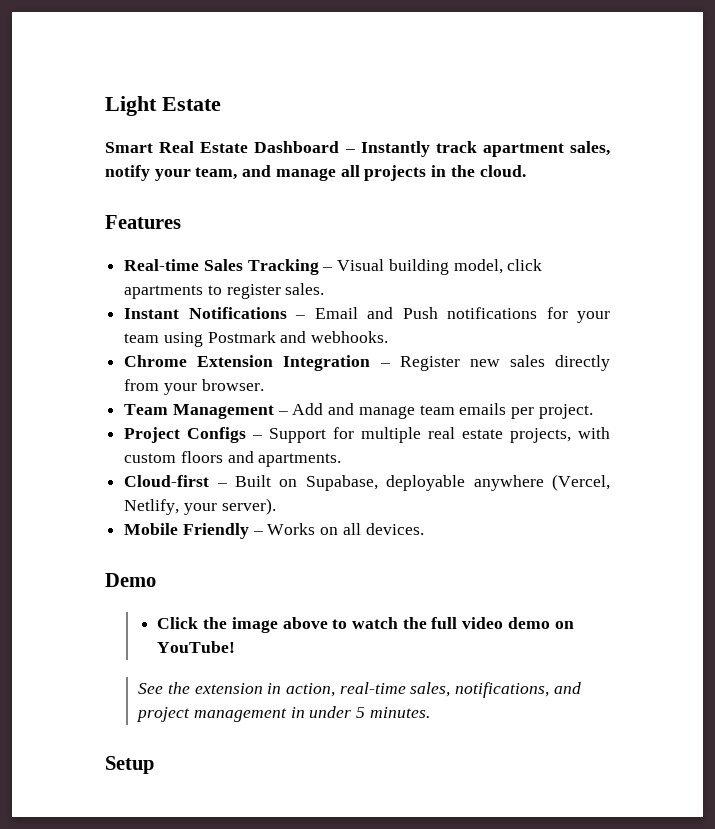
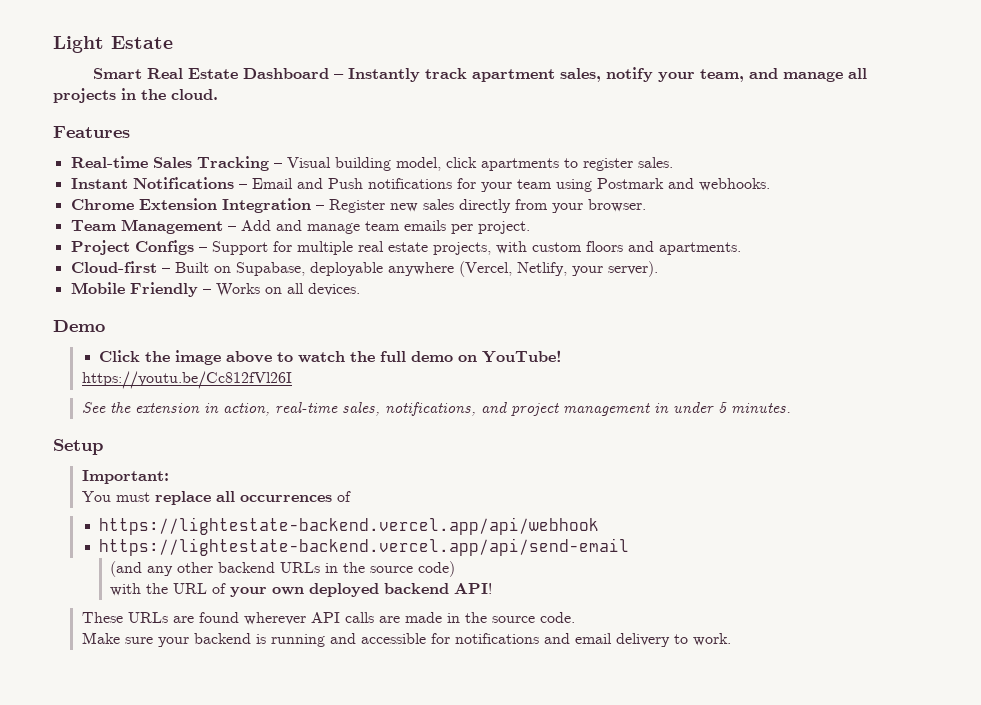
- Click the image above to watch the full video demo on YouTube!
+ Click the image above to watch the full demo on YouTube!
+ https://youtu.be/Cc812fVl26I
+ Important:
+ You must replace all occurrences of
+ https://lightestate-backend.vercel.app/api/webhook
+ https://lightestate-backend.vercel.app/api/send-email
+ (and any other backend URLs in the source code)
+ with the URL of your own deployed backend API!
+ These URLs are found wherever API calls are made in the source code.
+ Make sure your backend is running and accessible for notifications and email delivery to work.

